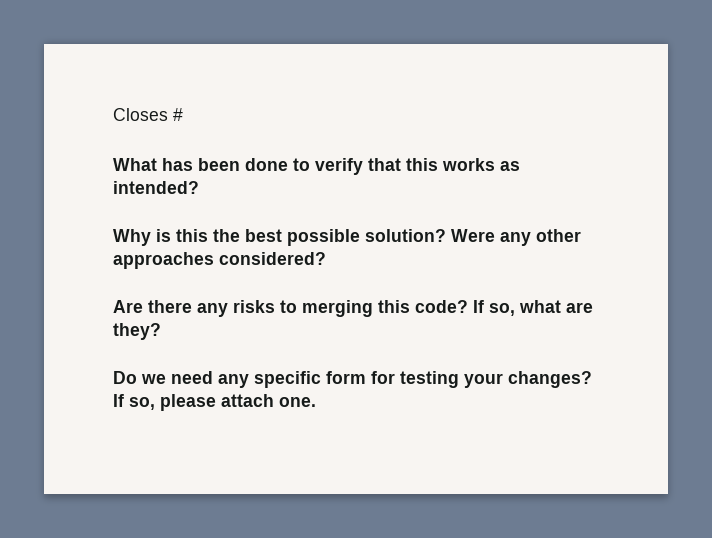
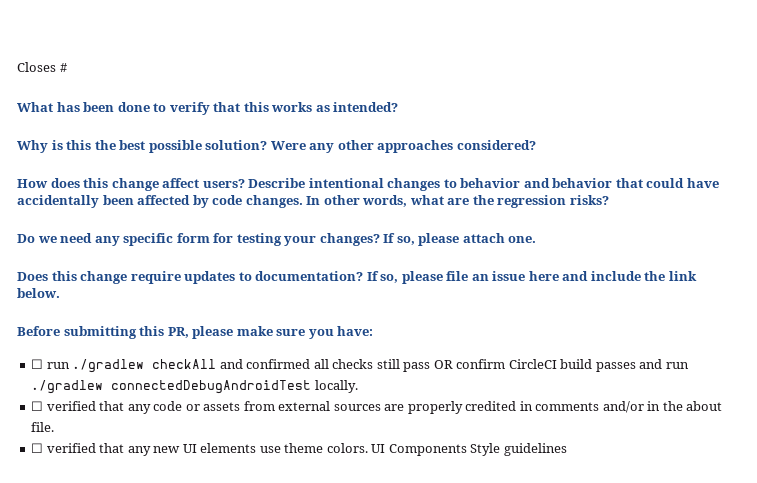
- Are there any risks to merging this code? If so, what are they?
+ How does this change affect users? Describe intentional changes to behavior and behavior that could have accidentally been affected by code changes. In other words, what are the regression risks?
+ Does this change require updates to documentation? If so, please file an issue here and include the link below.
+ Before submitting this PR, please make sure you have:
+ ☐ run ./gradlew checkAll and confirmed all checks still pass OR confirm CircleCI build passes and run ./gradlew connectedDebugAndroidTest locally.
+ ☐ verified that any code or assets from external sources are properly credited in comments and/or in the about file.
+ ☐ verified that any new UI elements use theme colors. UI Components Style guidelines

